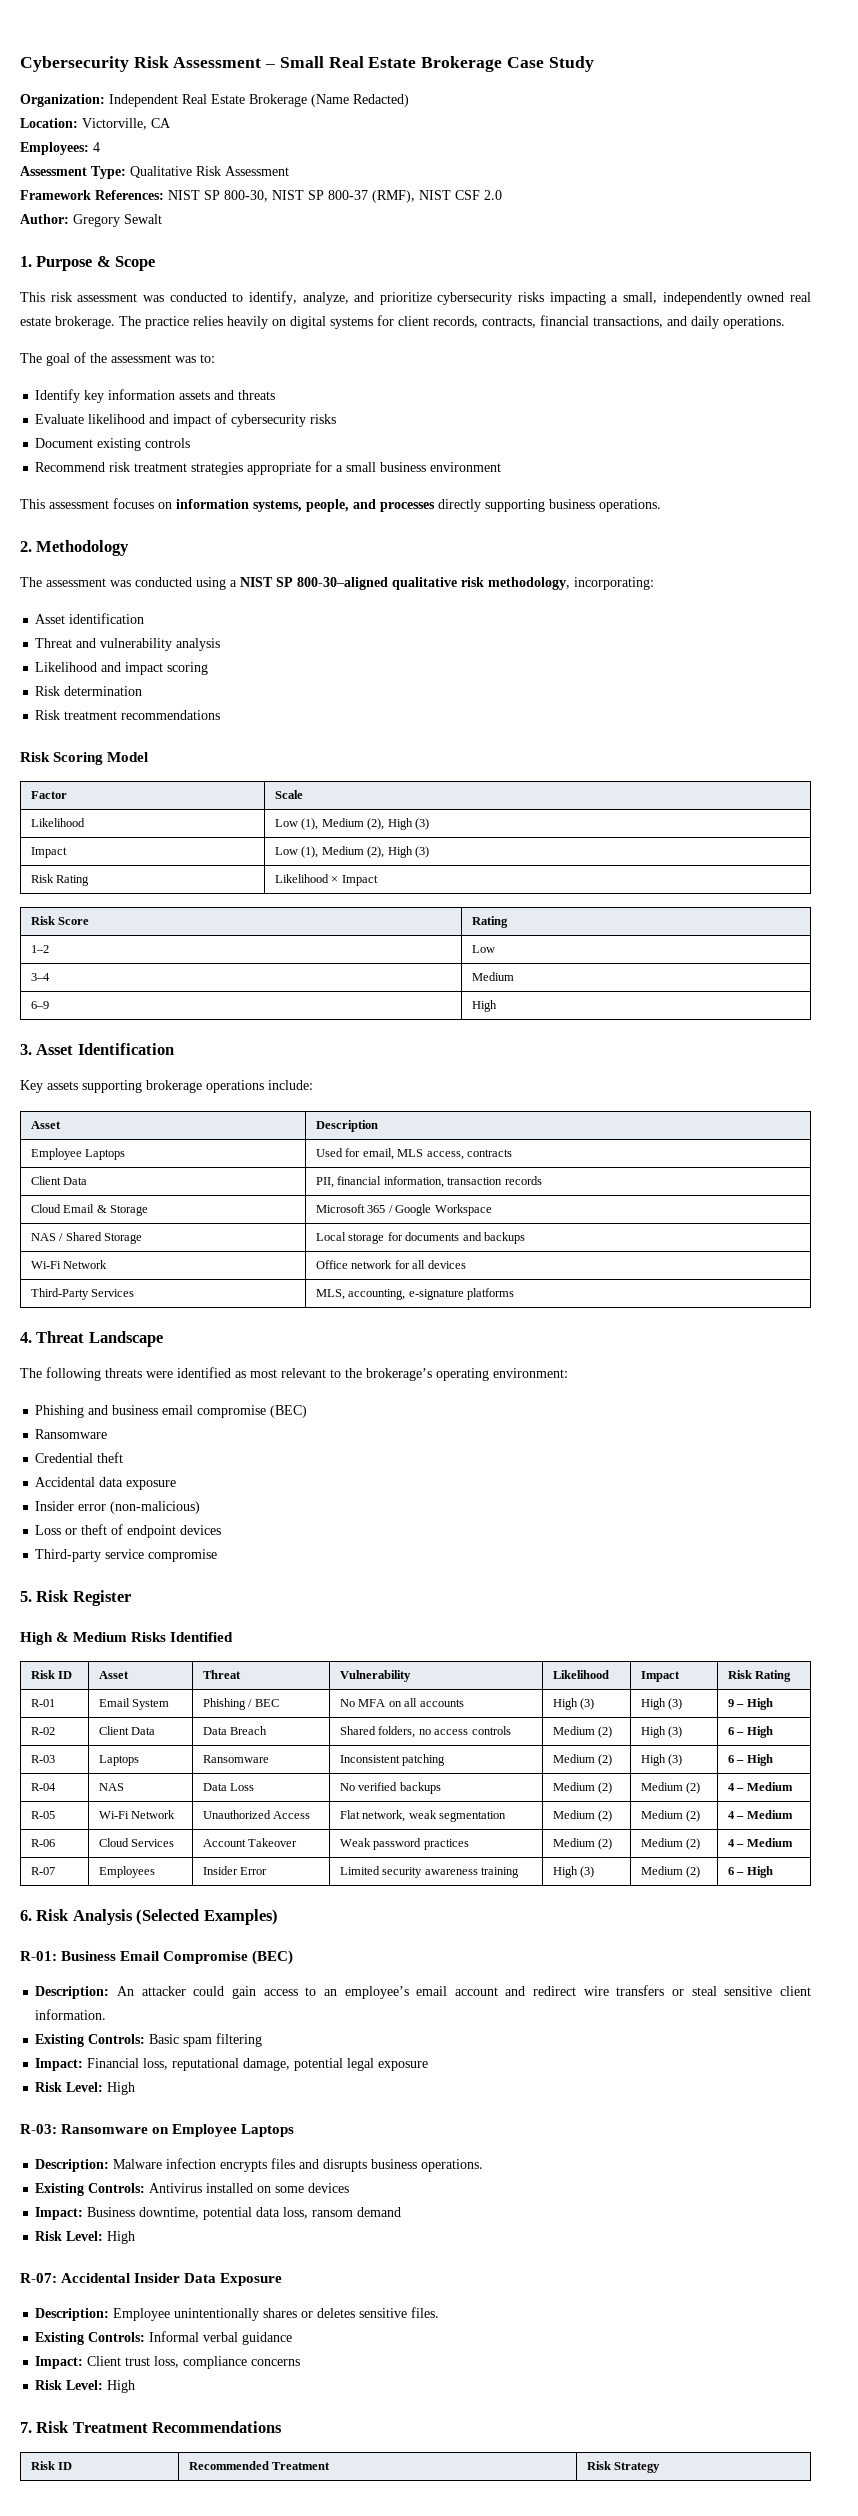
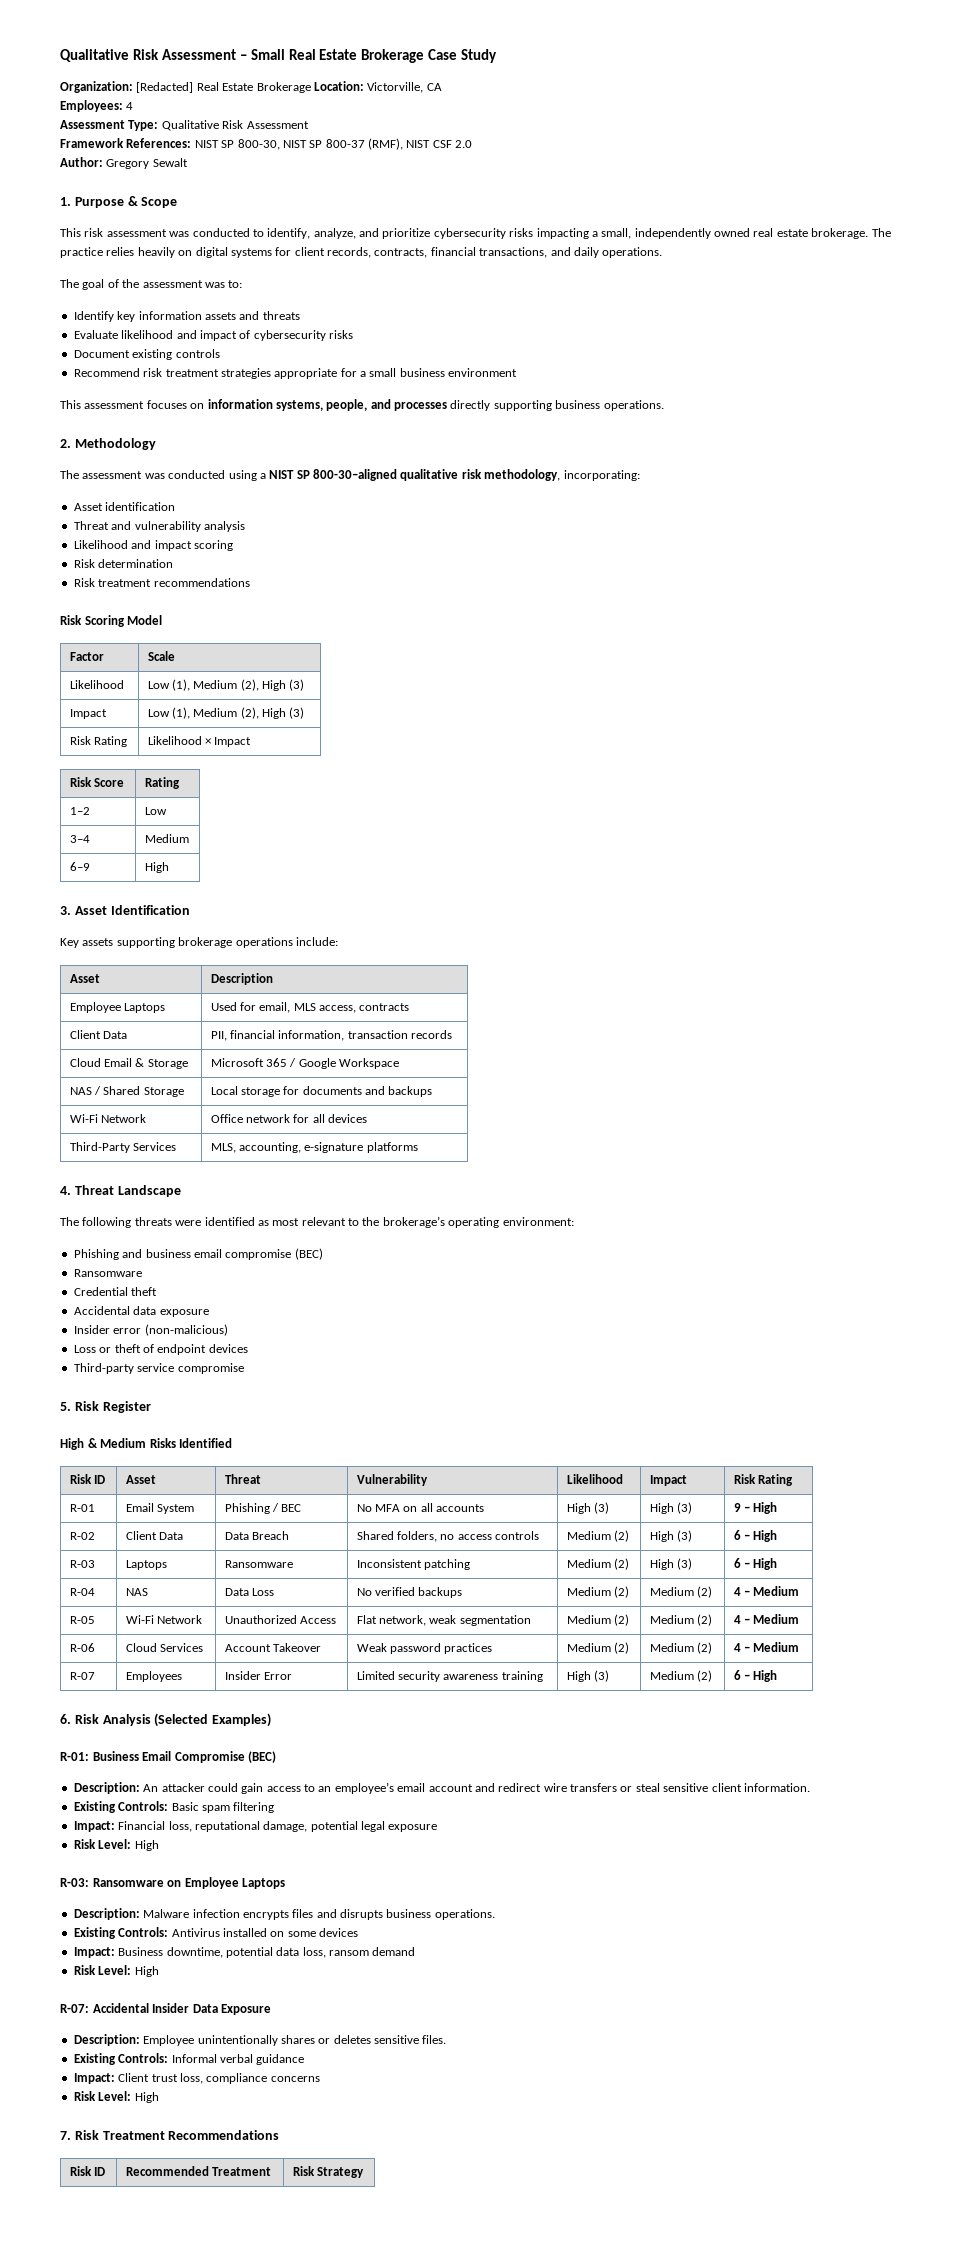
- Cybersecurity Risk Assessment – Small Real Estate Brokerage Case Study
+ Qualitative Risk Assessment – Small Real Estate Brokerage Case Study
- Organization: Independent Real Estate Brokerage (Name Redacted)
- Location: Victorville, CA
+ Organization: [Redacted] Real Estate Brokerage Location: Victorville, CA

